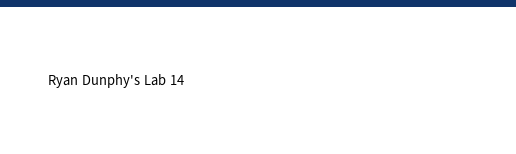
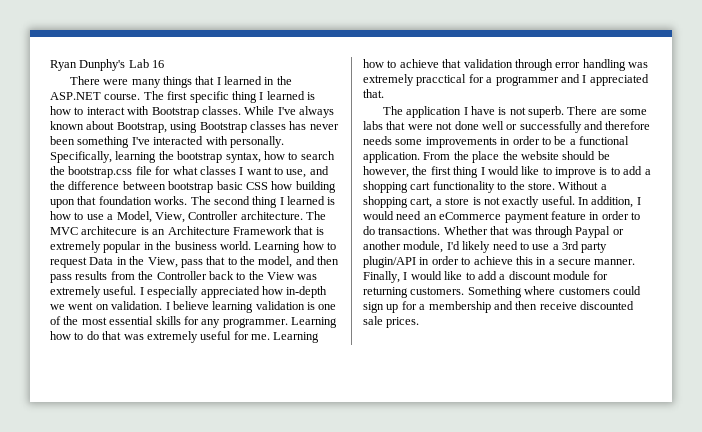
- Ryan Dunphy's Lab 14
+ Ryan Dunphy's Lab 16
+ There were many things that I learned in the ASP.NET course. The first specific thing I learned is how to interact with Bootstrap classes. While I've always known about Bootstrap, using Bootstrap classes has never been something I've interacted with personally. Specifically, learning the bootstrap syntax, how to search the bootstrap.css file for what classes I want to use, and the difference between bootstrap basic CSS how building upon that foundation works. The second thing I learned is how to use a Model, View, Controller architecture. The MVC architecure is an Architecture Framework that is extremely popular in the business world. Learning how to request Data in the View, pass that to the model, and then pass results from the Controller back to the View was extremely useful. I especially appreciated how in-depth we went on validation. I believe learning validation is one of the most essential skills for any programmer. Learning how to do that was extremely useful for me. Learning how to achieve that validation through error handling was extremely pracctical for a programmer and I appreciated that.
+ The application I have is not superb. There are some labs that were not done well or successfully and therefore needs some improvements in order to be a functional application. From the place the website should be however, the first thing I would like to improve is to add a shopping cart functionality to the store. Without a shopping cart, a store is not exactly useful. In addition, I would need an eCommerce payment feature in order to do transactions. Whether that was through Paypal or another module, I'd likely need to use a 3rd party plugin/API in order to achieve this in a secure manner. Finally, I would like to add a discount module for returning customers. Something where customers could sign up for a membership and then receive discounted sale prices.

